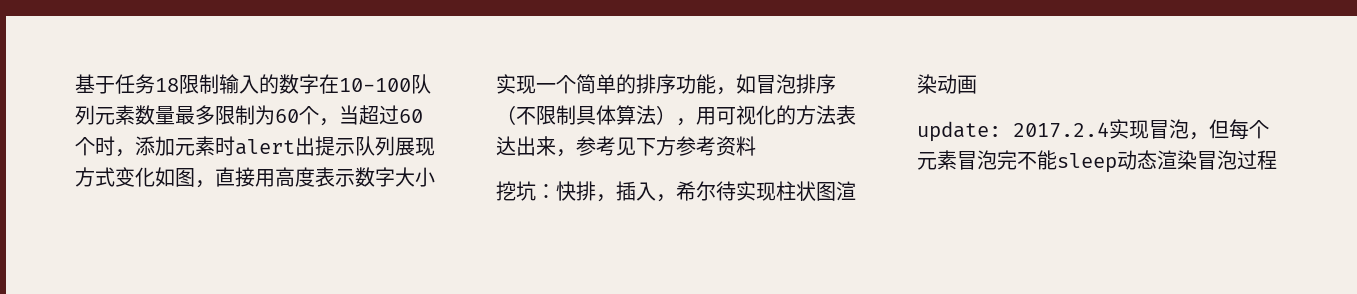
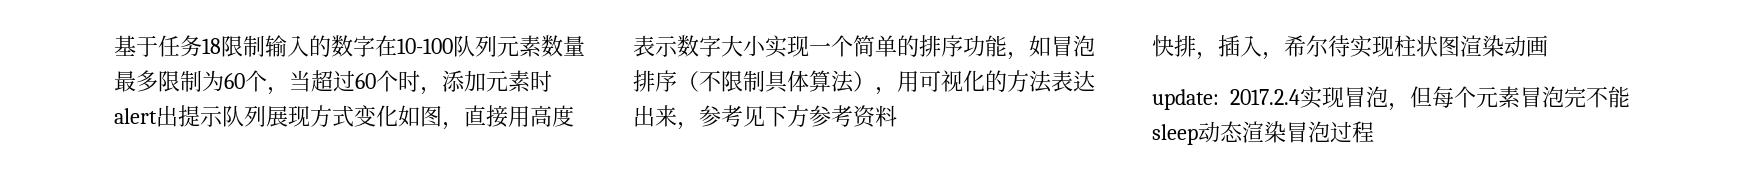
- 挖坑：快排，插入，希尔待实现柱状图渲染动画
+ 快排，插入，希尔待实现柱状图渲染动画

